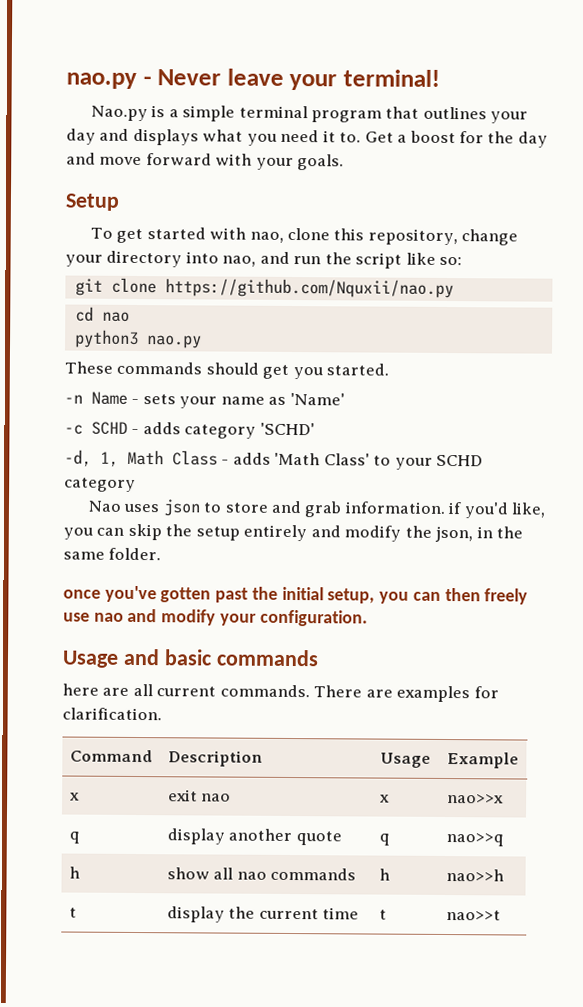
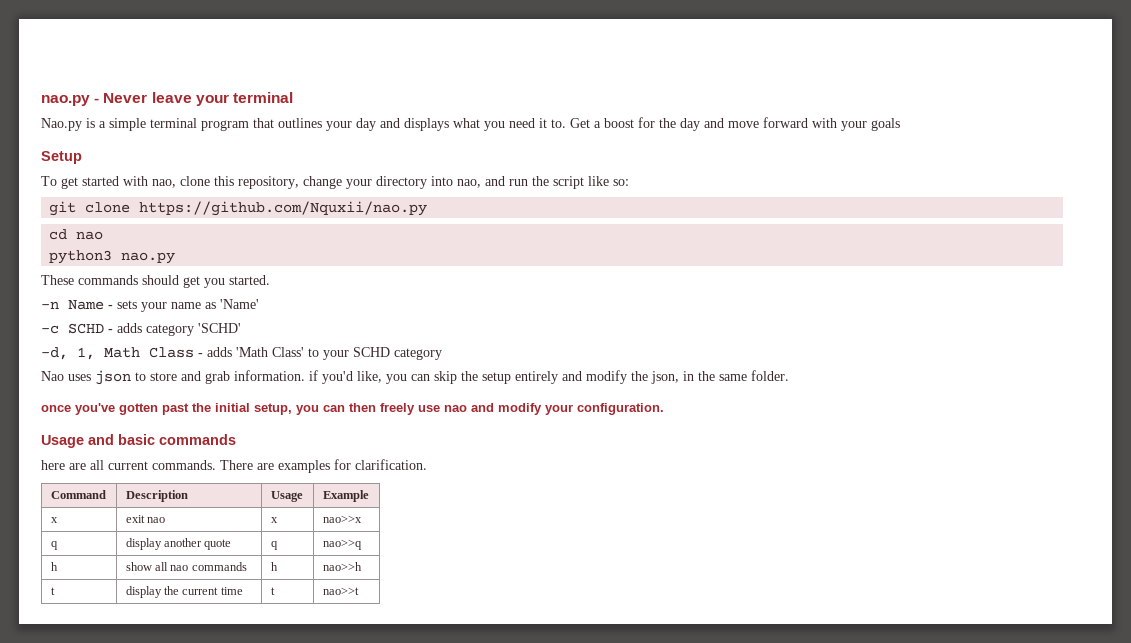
- nao.py - Never leave your terminal!
+ nao.py - Never leave your terminal
- Get a boost for the day and move forward with your goals.
+ Get a boost for the day and move forward with your goals

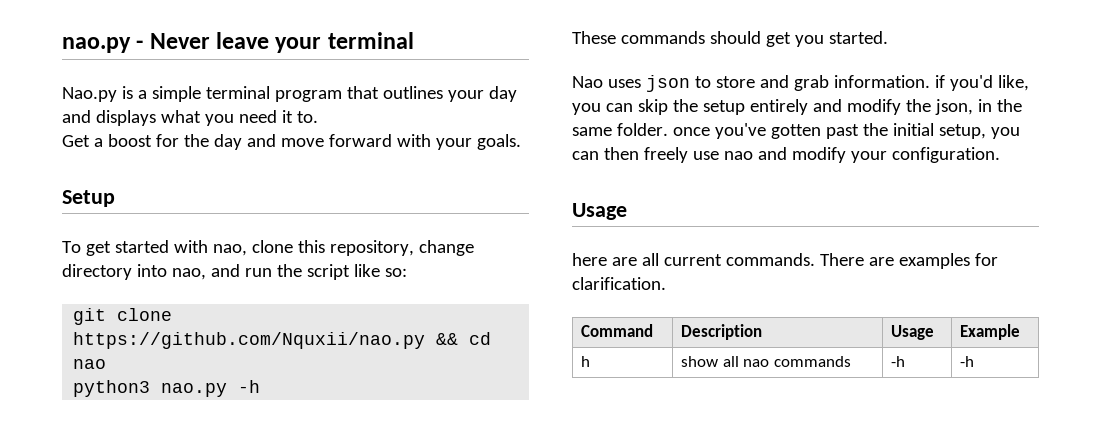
- Nao.py is a simple terminal program that outlines your day and displays what you need it to. Get a boost for the day and move forward with your goals
+ Nao.py is a simple terminal program that outlines your day and displays what you need it to.
+ Get a boost for the day and move forward with your goals.
- To get started with nao, clone this repository, change your directory into nao, and run the script like so:
+ To get started with nao, clone this repository, change directory into nao, and run the script like so:
- git clone https://github.com/Nquxii/nao.py
- cd nao
+ git clone https://github.com/Nquxii/nao.py && cd nao
- python3 nao.py
+ python3 nao.py -h
- -n Name - sets your name as 'Name'
- -c SCHD - adds category 'SCHD'
- -d, 1, Math Class - adds 'Math Class' to your SCHD category
- Nao uses json to store and grab information. if you'd like, you can skip the setup entirely and modify the json, in the same folder.
- once you've gotten past the initial setup, you can then freely use nao and modify your configuration.
- Usage and basic commands
+ Nao uses json to store and grab information. if you'd like, you can skip the setup entirely and modify the json, in the same folder. once you've gotten past the initial setup, you can then freely use nao and modify your configuration.
+ Usage
- x | exit nao | x | nao>>x
- q | display another quote | q | nao>>q
- h | show all nao commands | h | nao>>h
- t | display the current time | t | nao>>t
+ h | show all nao commands | -h | -h

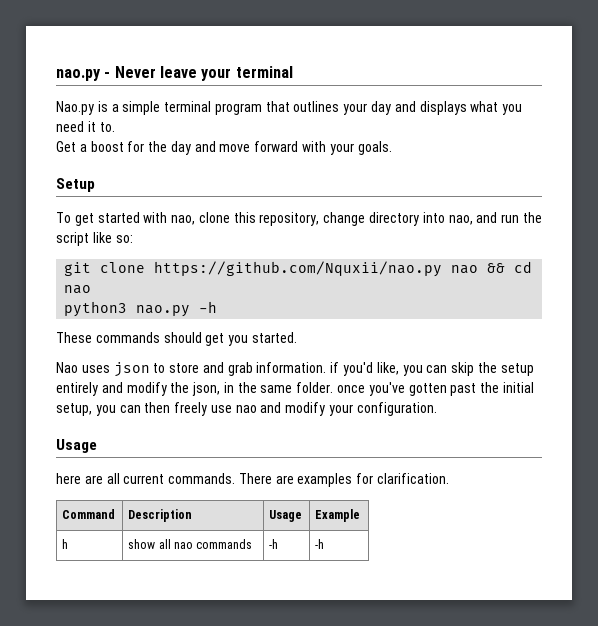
- git clone https://github.com/Nquxii/nao.py && cd nao
+ git clone https://github.com/Nquxii/nao.py nao && cd nao

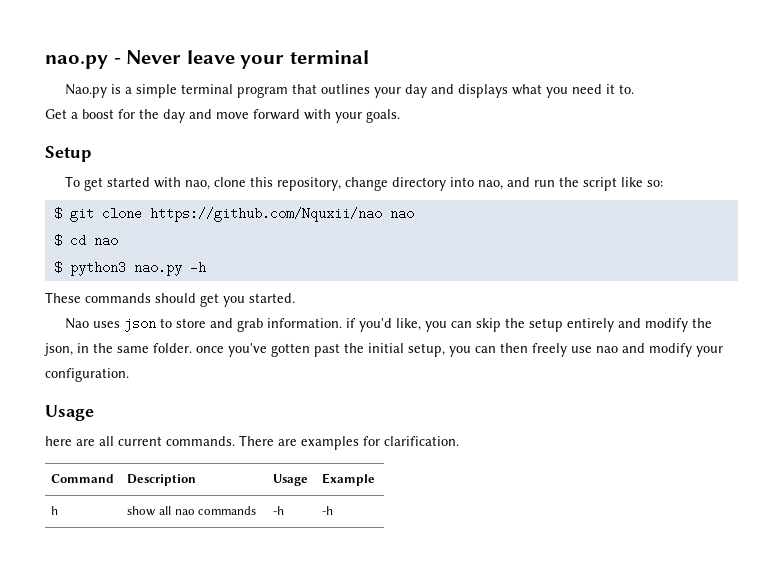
- git clone https://github.com/Nquxii/nao.py nao && cd nao
+ $ git clone https://github.com/Nquxii/nao nao
+ $ cd nao
- python3 nao.py -h
+ $ python3 nao.py -h

